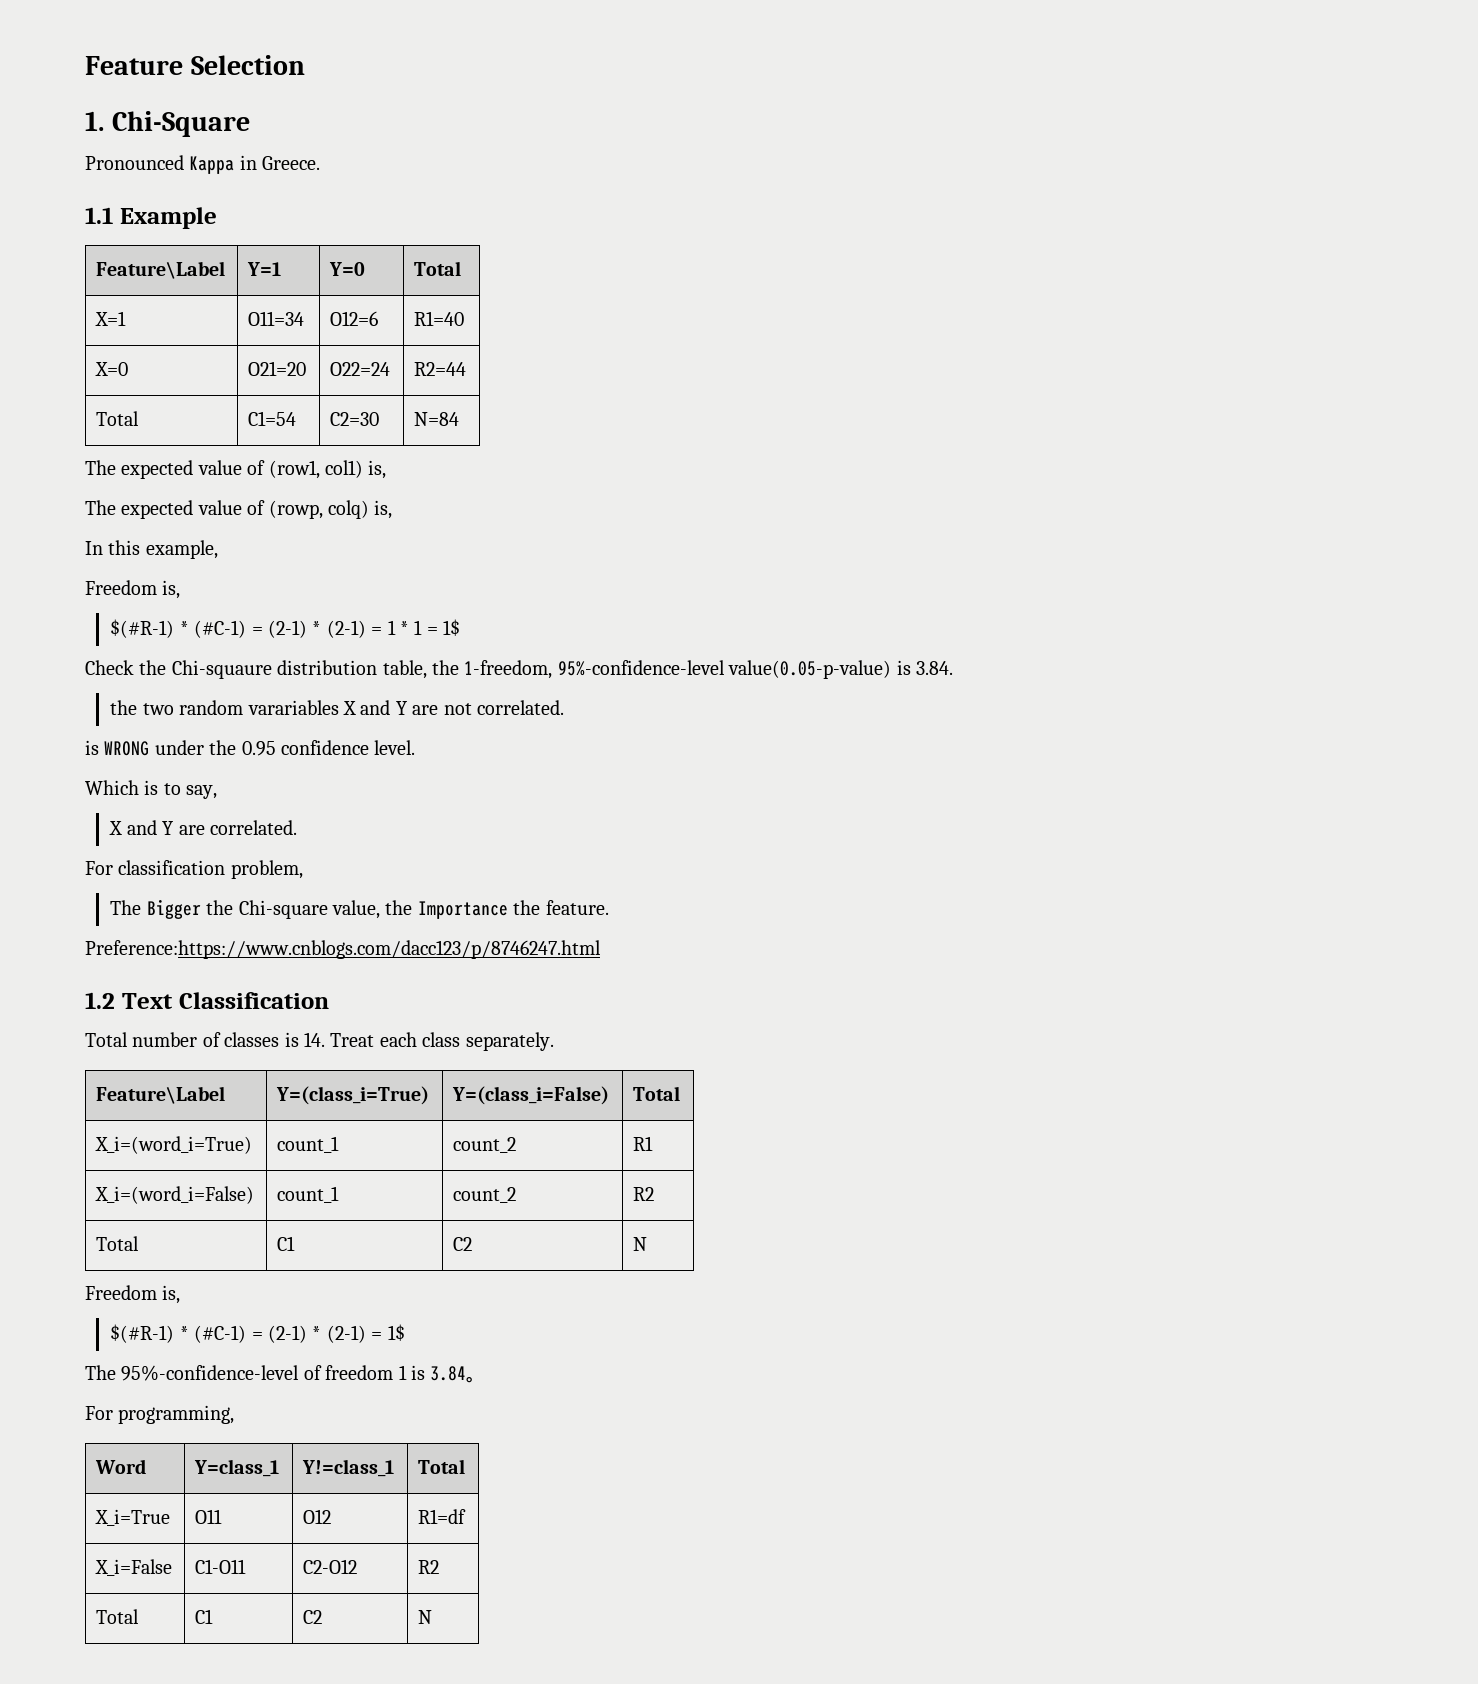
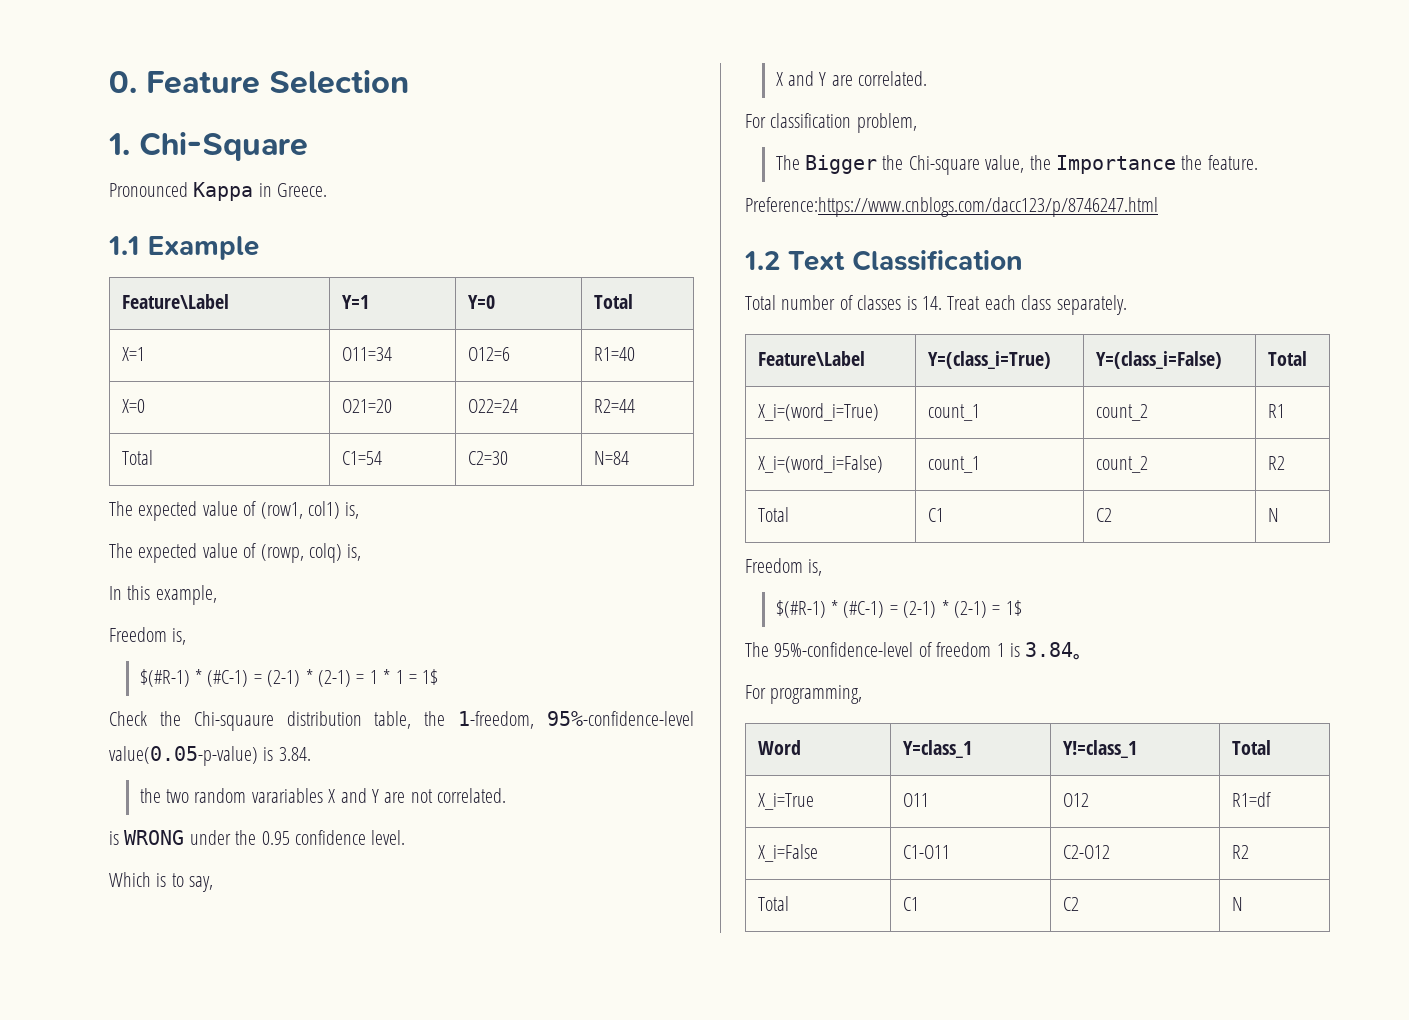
- Feature Selection
+ 0. Feature Selection

